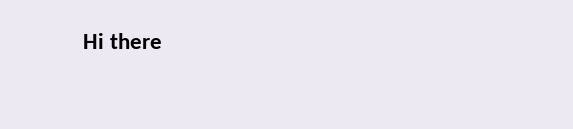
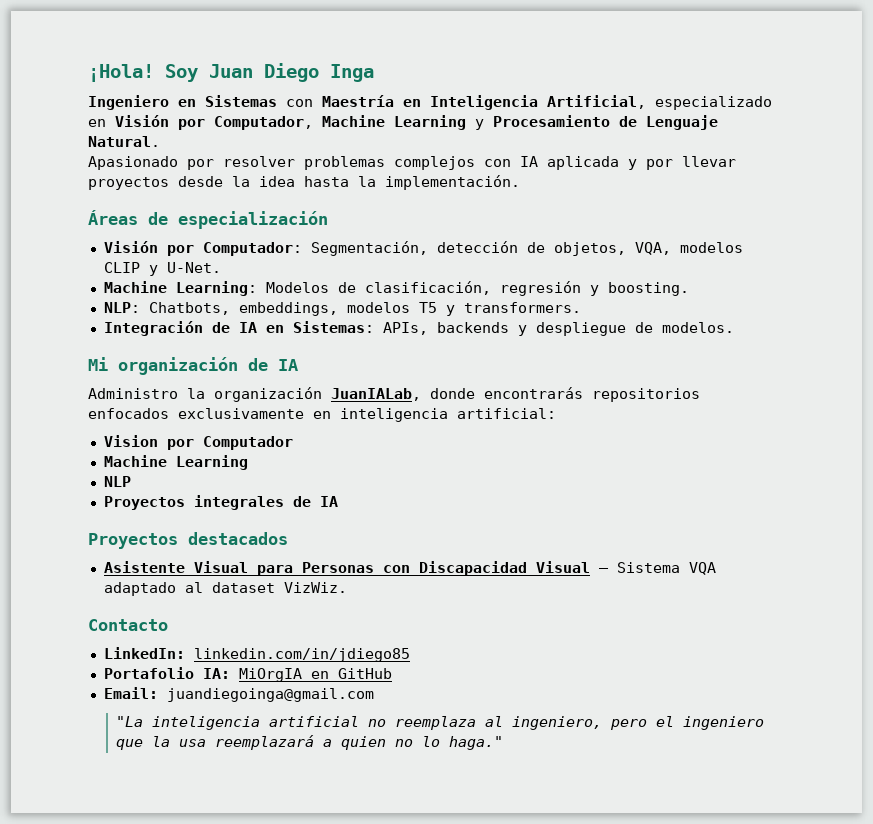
- Hi there
+ ¡Hola! Soy Juan Diego Inga
+ Ingeniero en Sistemas con Maestría en Inteligencia Artificial, especializado en Visión por Computador, Machine Learning y Procesamiento de Lenguaje Natural.
+ Apasionado por resolver problemas complejos con IA aplicada y por llevar proyectos desde la idea hasta la implementación.
+ Áreas de especialización
+ Visión por Computador: Segmentación, detección de objetos, VQA, modelos CLIP y U-Net.
+ Machine Learning: Modelos de clasificación, regresión y boosting.
+ NLP: Chatbots, embeddings, modelos T5 y transformers.
+ Integración de IA en Sistemas: APIs, backends y despliegue de modelos.
+ Mi organización de IA
+ Administro la organización JuanIALab, donde encontrarás repositorios enfocados exclusivamente en inteligencia artificial:
+ Vision por Computador
+ Machine Learning
+ NLP
+ Proyectos integrales de IA
+ Proyectos destacados
+ Asistente Visual para Personas con Discapacidad Visual – Sistema VQA adaptado al dataset VizWiz.
+ Contacto
+ LinkedIn: linkedin.com/in/jdiego85
+ Portafolio IA: MiOrgIA en GitHub
+ Email: juandiegoinga@gmail.com
+ "La inteligencia artificial no reemplaza al ingeniero, pero el ingeniero que la usa reemplazará a quien no lo haga."

